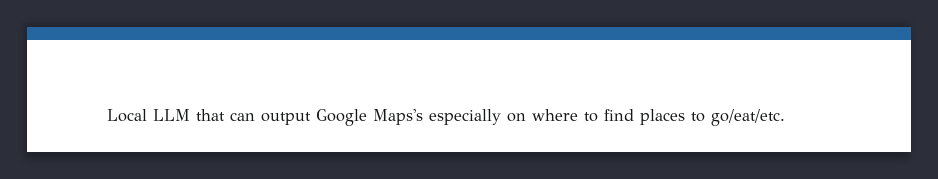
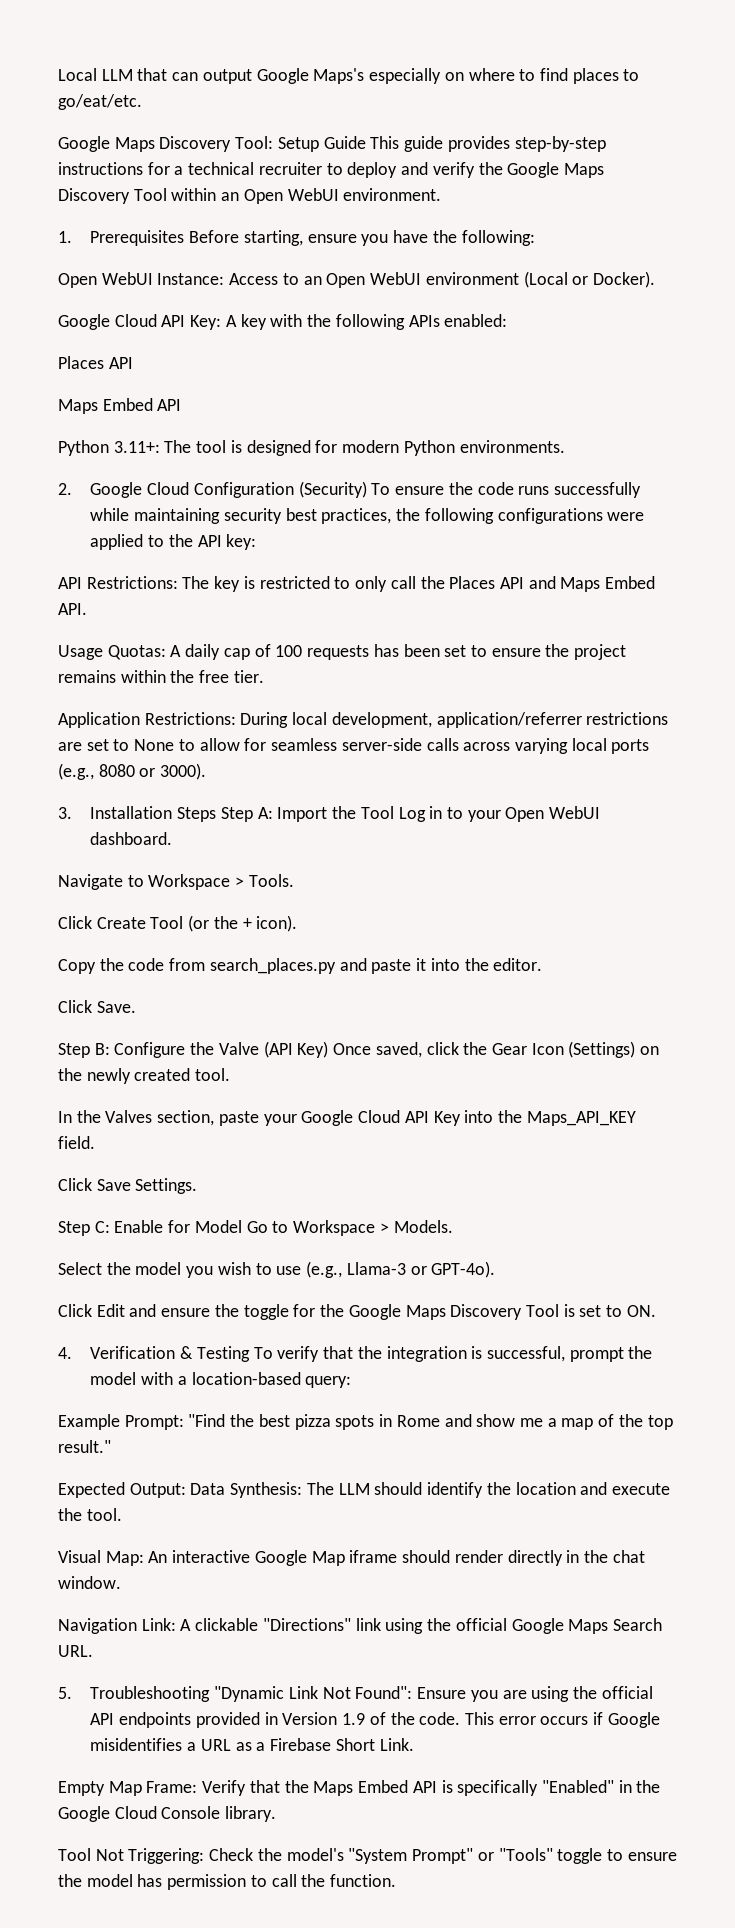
+ Google Maps Discovery Tool: Setup Guide This guide provides step-by-step instructions for a technical recruiter to deploy and verify the Google Maps Discovery Tool within an Open WebUI environment.
+ 1. Prerequisites Before starting, ensure you have the following:
+ Open WebUI Instance: Access to an Open WebUI environment (Local or Docker).
+ Google Cloud API Key: A key with the following APIs enabled:
+ Places API
+ Maps Embed API
+ Python 3.11+: The tool is designed for modern Python environments.
+ 2. Google Cloud Configuration (Security) To ensure the code runs successfully while maintaining security best practices, the following configurations were applied to the API key:
+ API Restrictions: The key is restricted to only call the Places API and Maps Embed API.
+ Usage Quotas: A daily cap of 100 requests has been set to ensure the project remains within the free tier.
+ Application Restrictions: During local development, application/referrer restrictions are set to None to allow for seamless server-side calls across varying local ports (e.g., 8080 or 3000).
+ 3. Installation Steps Step A: Import the Tool Log in to your Open WebUI dashboard.
+ Navigate to Workspace > Tools.
+ Click Create Tool (or the + icon).
+ Copy the code from search_places.py and paste it into the editor.
+ Click Save.
+ Step B: Configure the Valve (API Key) Once saved, click the Gear Icon (Settings) on the newly created tool.
+ In the Valves section, paste your Google Cloud API Key into the Maps_API_KEY field.
+ Click Save Settings.
+ Step C: Enable for Model Go to Workspace > Models.
+ Select the model you wish to use (e.g., Llama-3 or GPT-4o).
+ Click Edit and ensure the toggle for the Google Maps Discovery Tool is set to ON.
+ 4. Verification & Testing To verify that the integration is successful, prompt the model with a location-based query:
+ Example Prompt: "Find the best pizza spots in Rome and show me a map of the top result."
+ Expected Output: Data Synthesis: The LLM should identify the location and execute the tool.
+ Visual Map: An interactive Google Map iframe should render directly in the chat window.
+ Navigation Link: A clickable "Directions" link using the official Google Maps Search URL.
+ 5. Troubleshooting "Dynamic Link Not Found": Ensure you are using the official API endpoints provided in Version 1.9 of the code. This error occurs if Google misidentifies a URL as a Firebase Short Link.
+ Empty Map Frame: Verify that the Maps Embed API is specifically "Enabled" in the Google Cloud Console library.
+ Tool Not Triggering: Check the model's "System Prompt" or "Tools" toggle to ensure the model has permission to call the function.

